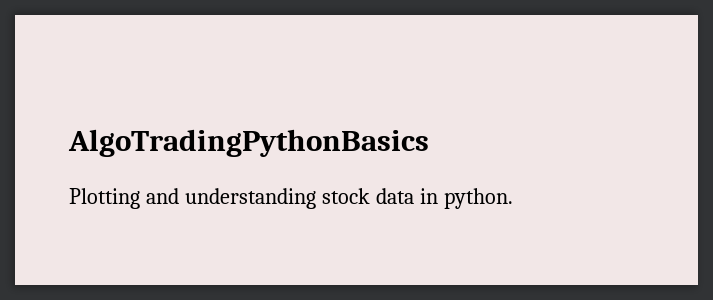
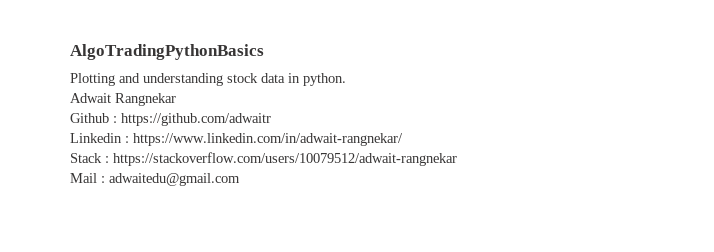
+ Adwait Rangnekar
+ Github : https://github.com/adwaitr
+ Linkedin : https://www.linkedin.com/in/adwait-rangnekar/
+ Stack : https://stackoverflow.com/users/10079512/adwait-rangnekar
+ Mail : adwaitedu@gmail.com

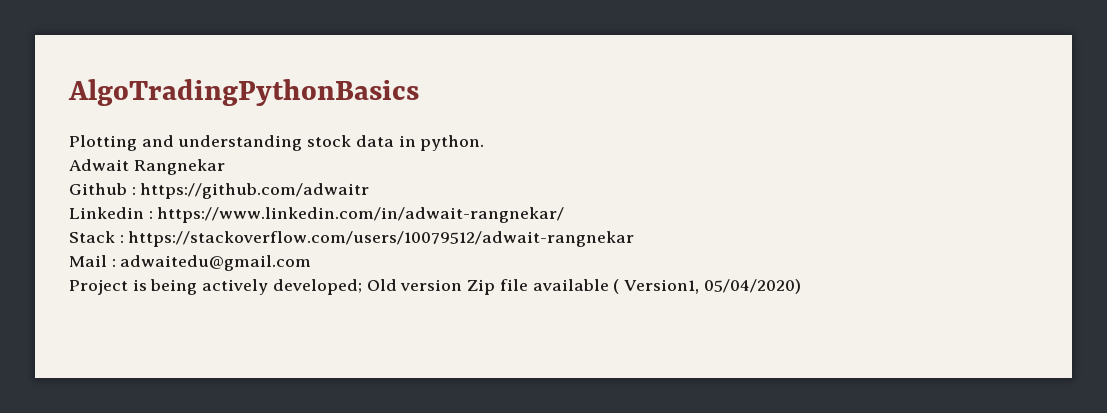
+ Project is being actively developed; Old version Zip file available ( Version1, 05/04/2020)

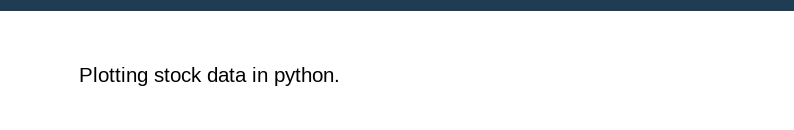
- AlgoTradingPythonBasics
- Plotting and understanding stock data in python.
+ Plotting stock data in python.
- Adwait Rangnekar
- Github : https://github.com/adwaitr
- Linkedin : https://www.linkedin.com/in/adwait-rangnekar/
- Stack : https://stackoverflow.com/users/10079512/adwait-rangnekar
- Mail : adwaitedu@gmail.com
- Project is being actively developed; Old version Zip file available ( Version1, 05/04/2020)

